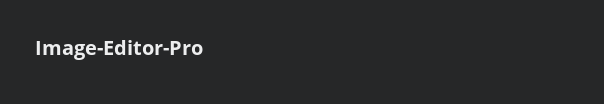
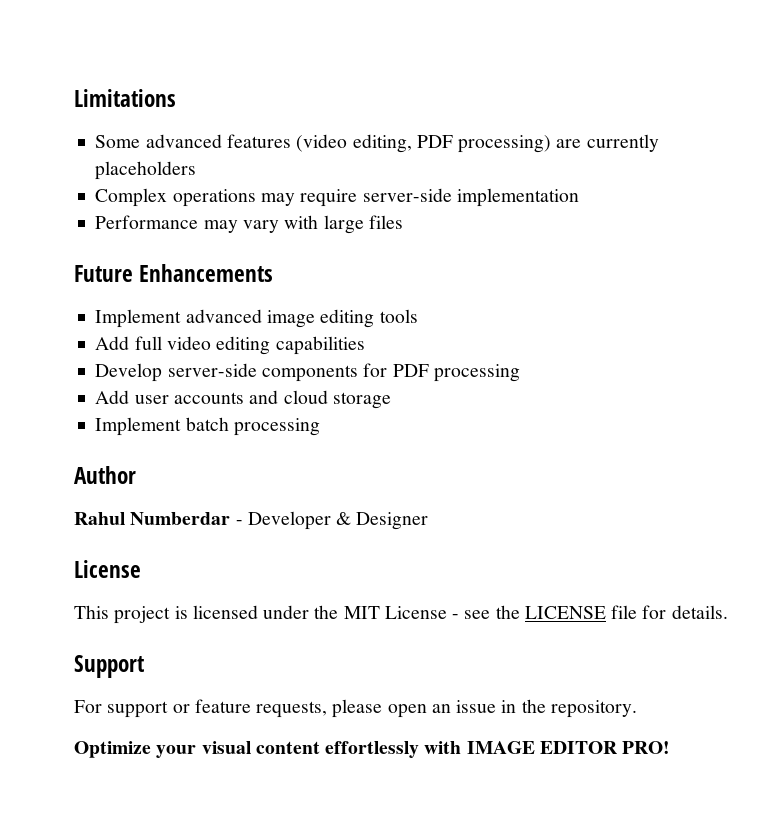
- Image-Editor-Pro
+ Limitations
+ Some advanced features (video editing, PDF processing) are currently placeholders
+ Complex operations may require server-side implementation
+ Performance may vary with large files
+ Future Enhancements
+ Implement advanced image editing tools
+ Add full video editing capabilities
+ Develop server-side components for PDF processing
+ Add user accounts and cloud storage
+ Implement batch processing
+ Author
+ Rahul Numberdar - Developer & Designer
+ License
+ This project is licensed under the MIT License - see the LICENSE file for details.
+ Support
+ For support or feature requests, please open an issue in the repository.
+ Optimize your visual content effortlessly with IMAGE EDITOR PRO!

